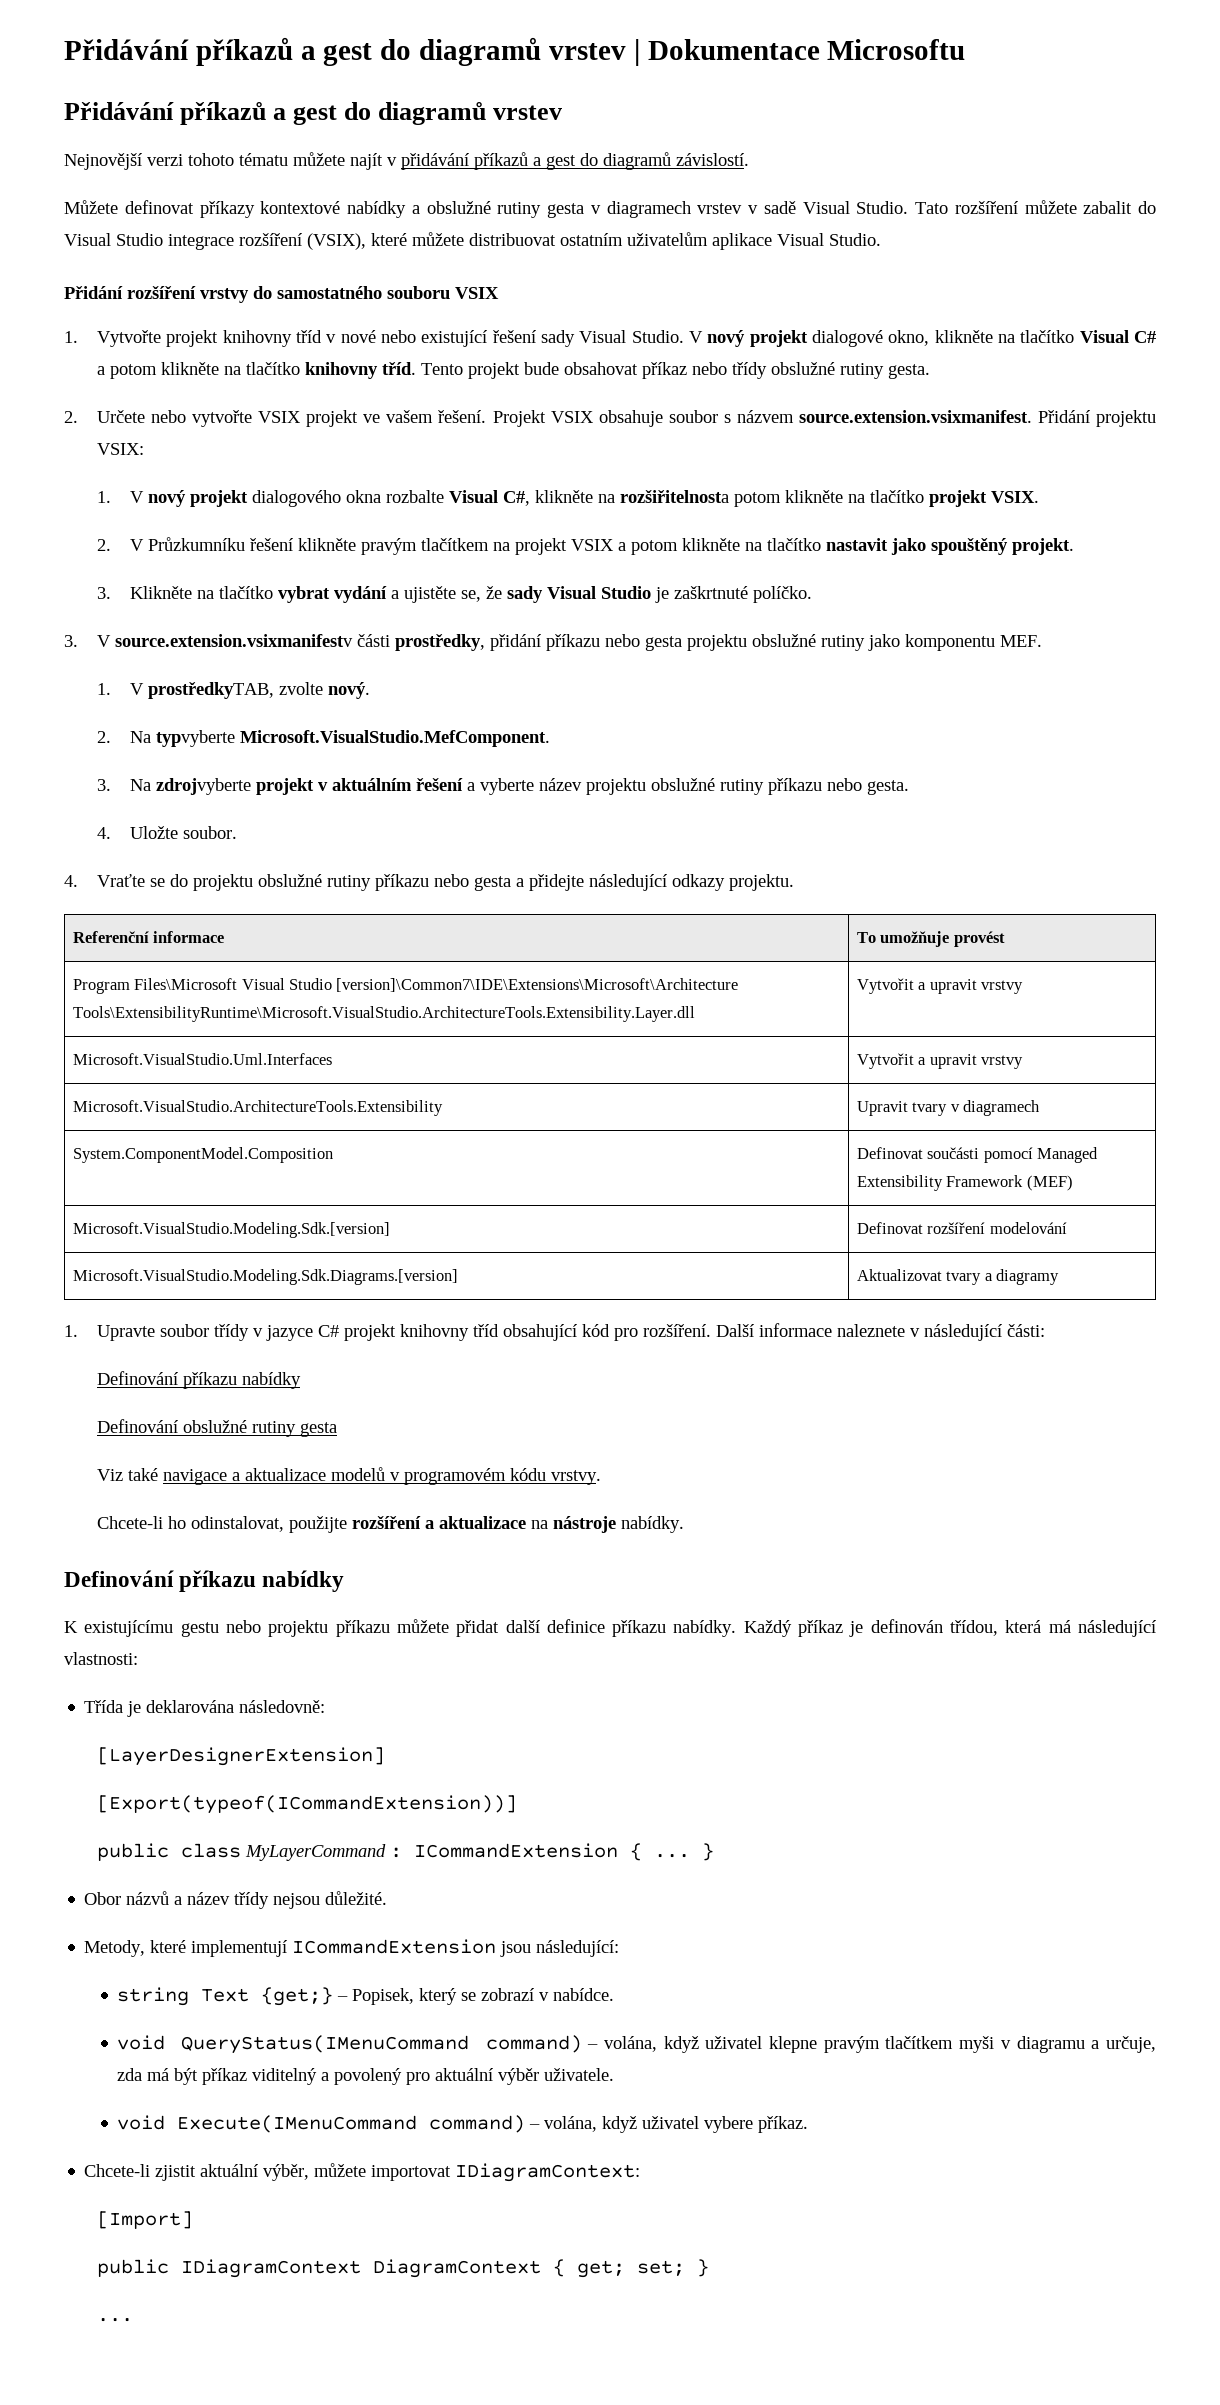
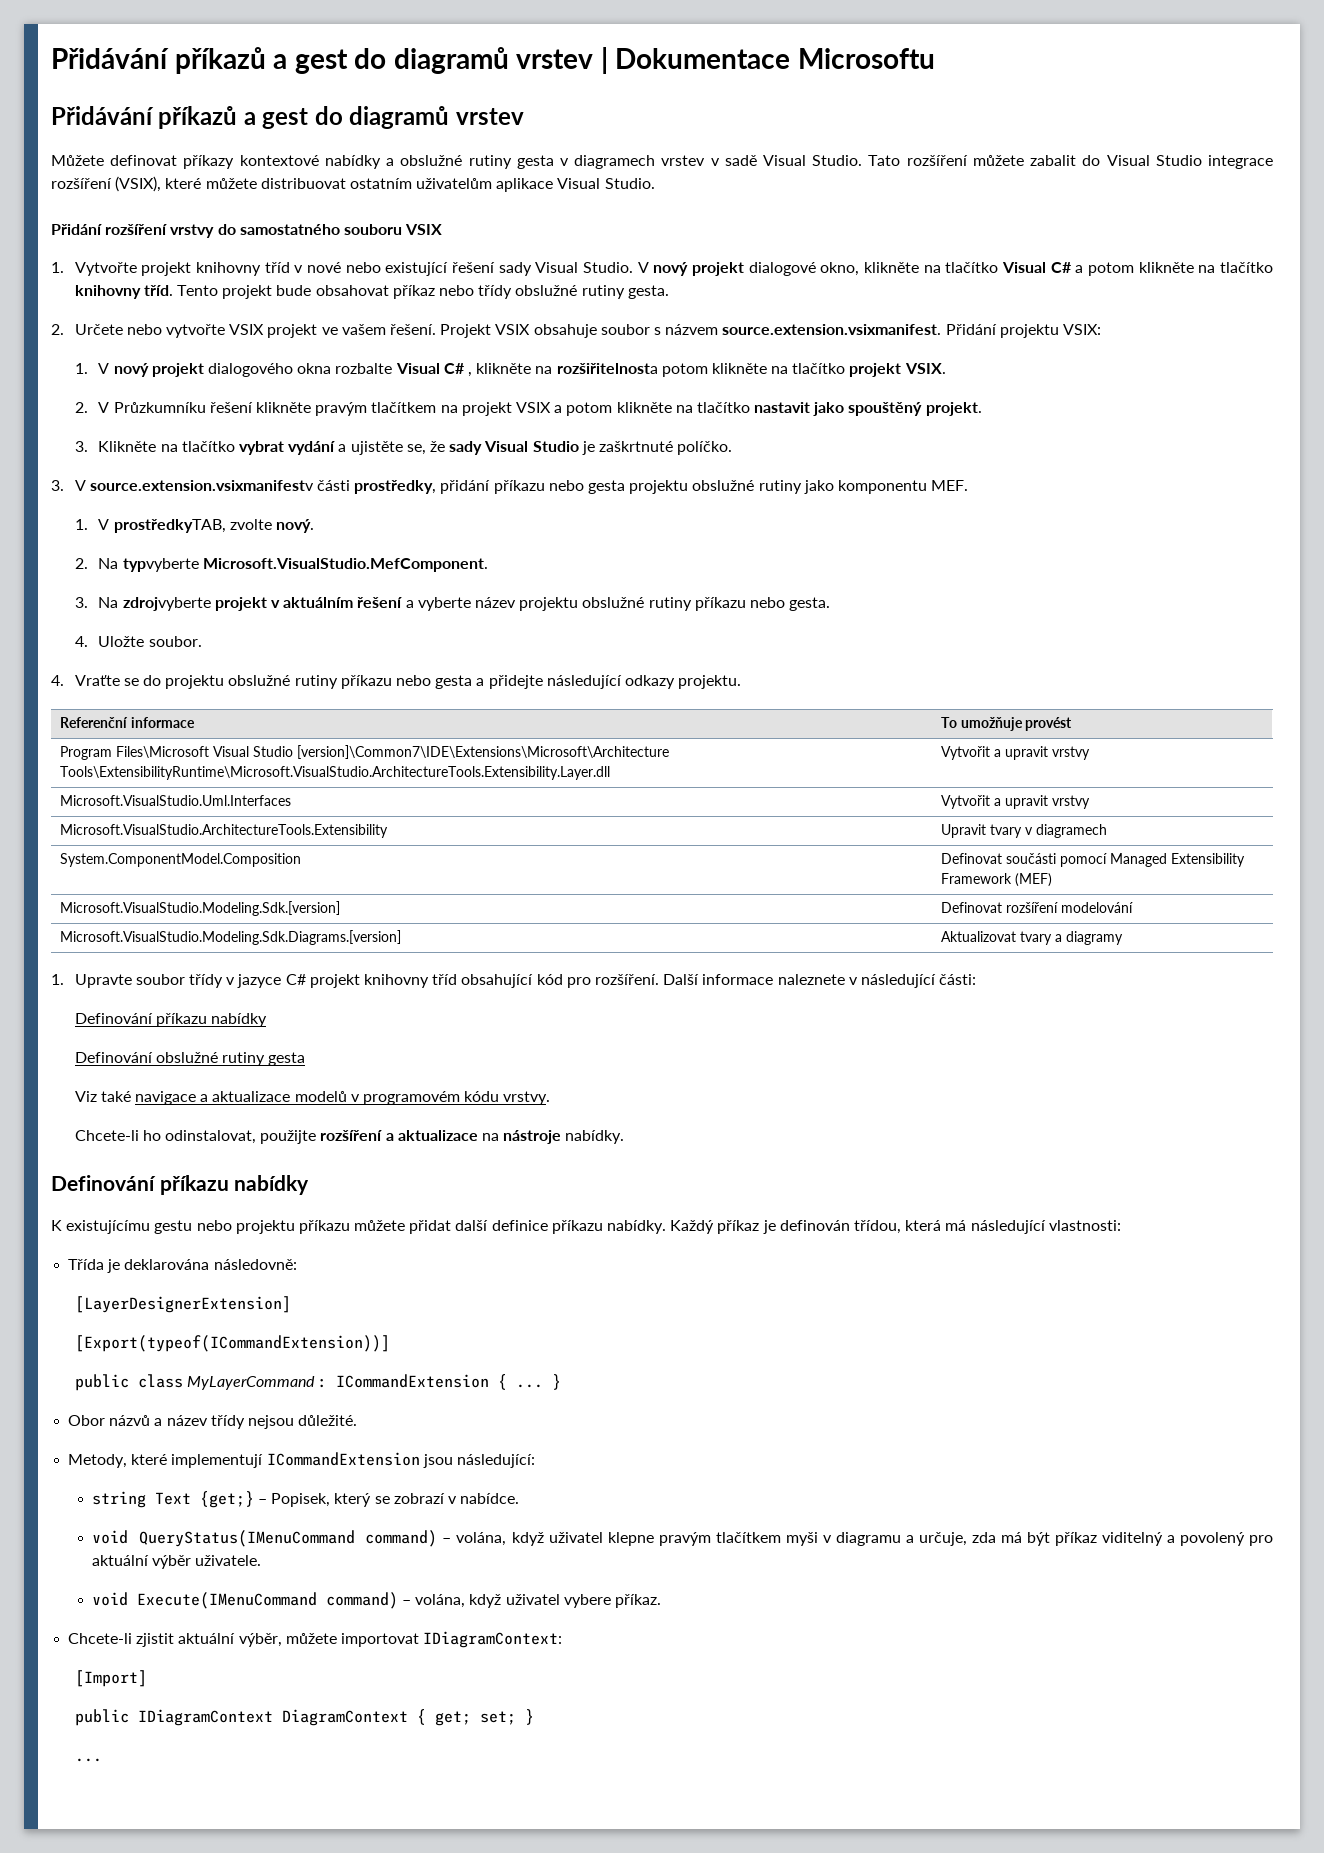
- Nejnovější verzi tohoto tématu můžete najít v přidávání příkazů a gest do diagramů závislostí.
- 1. V nový projekt dialogového okna rozbalte Visual C#, klikněte na rozšiřitelnosta potom klikněte na tlačítko projekt VSIX.
+ 1. V nový projekt dialogového okna rozbalte Visual C# , klikněte na rozšiřitelnosta potom klikněte na tlačítko projekt VSIX.

